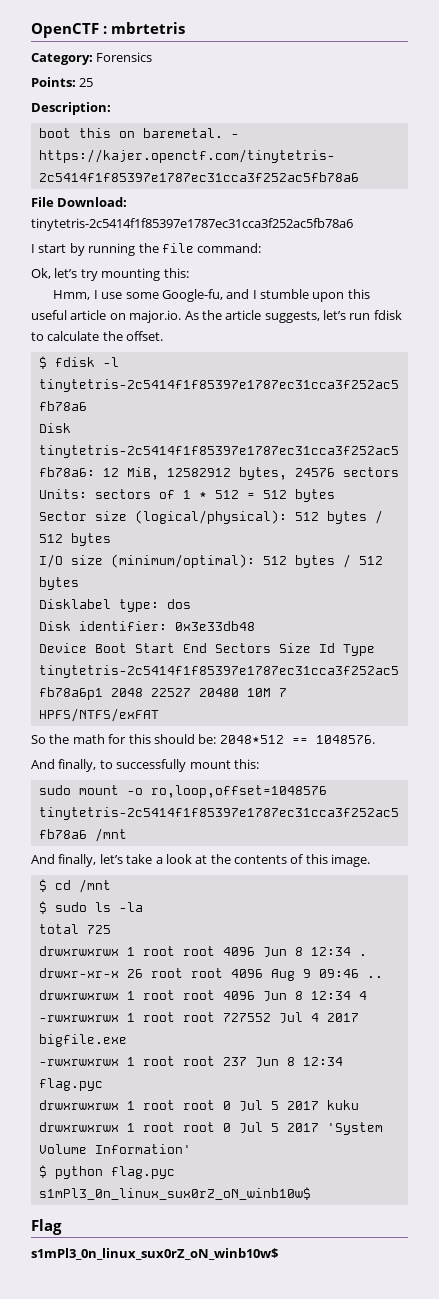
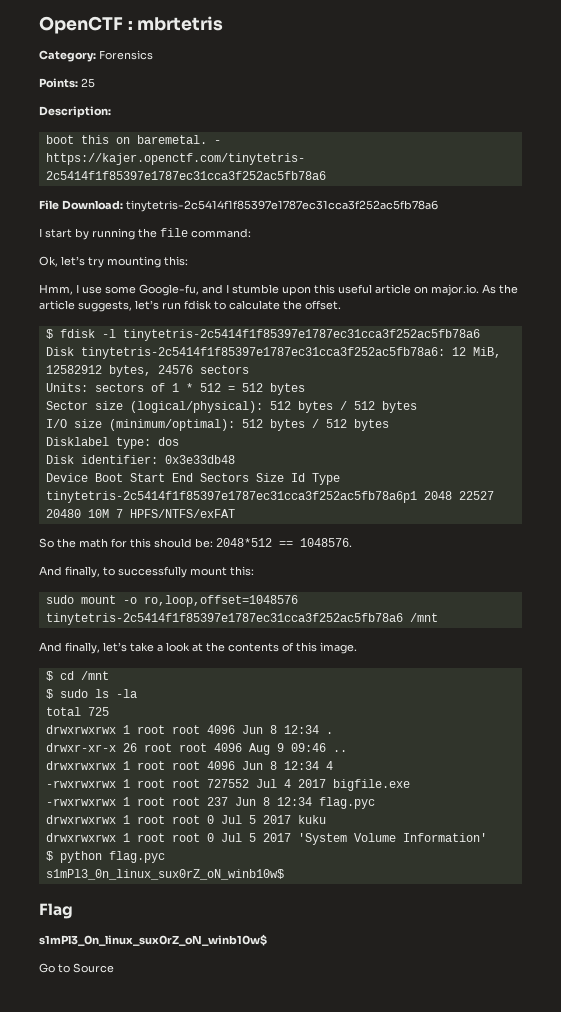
+ Go to Source

